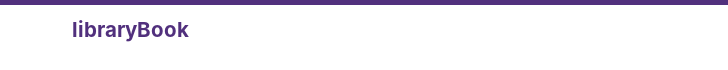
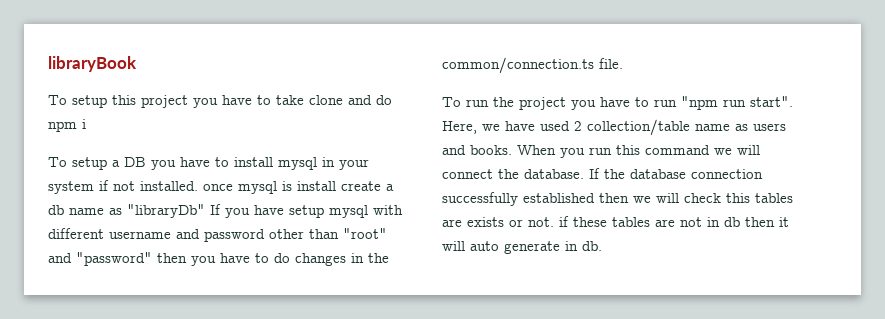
+ To setup this project you have to take clone and do npm i
+ To setup a DB you have to install mysql in your system if not installed. once mysql is install create a db name as "libraryDb" If you have setup mysql with different username and password other than "root" and "password" then you have to do changes in the common/connection.ts file.
+ To run the project you have to run "npm run start". Here, we have used 2 collection/table name as users and books. When you run this command we will connect the database. If the database connection successfully established then we will check this tables are exists or not. if these tables are not in db then it will auto generate in db.

